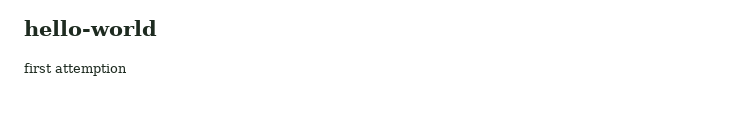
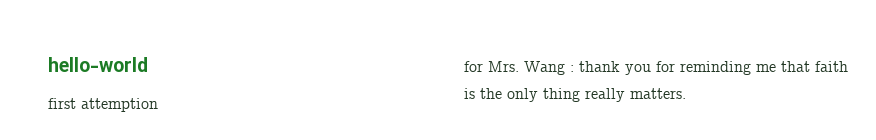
+ for Mrs. Wang : thank you for reminding me that faith is the only thing really matters.

